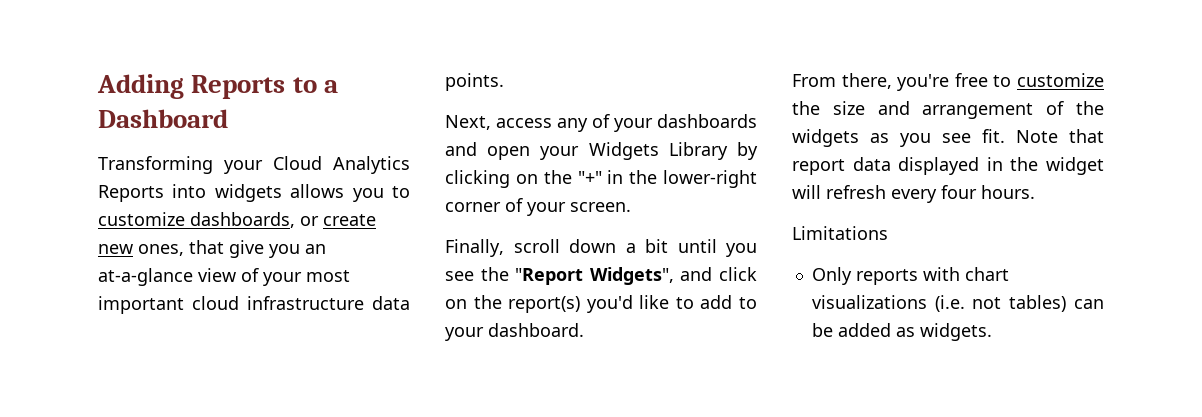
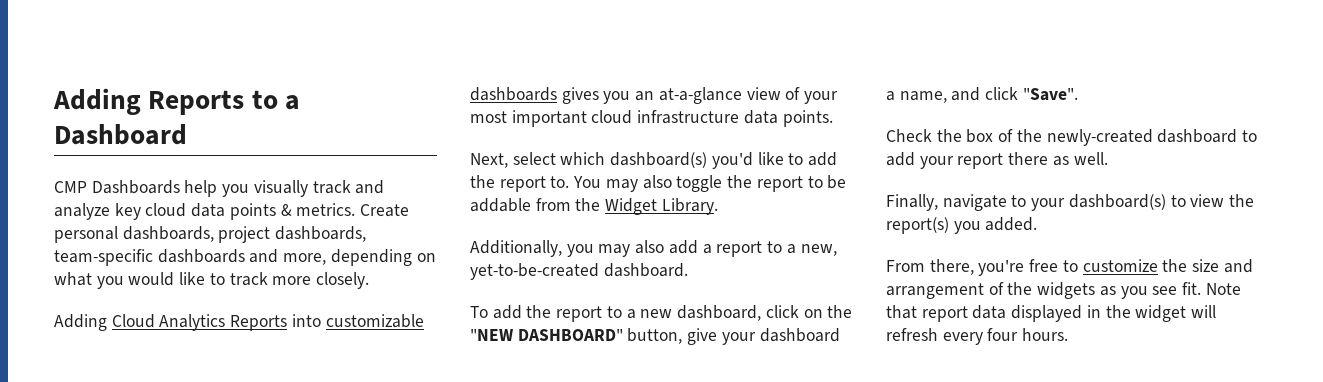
- Transforming your Cloud Analytics Reports into widgets allows you to customize dashboards, or create new ones, that give you an at-a-glance view of your most important cloud infrastructure data points.
+ CMP Dashboards help you visually track and analyze key cloud data points & metrics. Create personal dashboards, project dashboards, team-specific dashboards and more, depending on what you would like to track more closely.
+ Adding Cloud Analytics Reports into customizable dashboards gives you an at-a-glance view of your most important cloud infrastructure data points.
- Next, access any of your dashboards and open your Widgets Library by clicking on the "+" in the lower-right corner of your screen.
- Finally, scroll down a bit until you see the "Report Widgets", and click on the report(s) you'd like to add to your dashboard.
+ Next, select which dashboard(s) you'd like to add the report to. You may also toggle the report to be addable from the Widget Library.
+ Additionally, you may also add a report to a new, yet-to-be-created dashboard.
+ To add the report to a new dashboard, click on the "NEW DASHBOARD" button, give your dashboard a name, and click "Save".
+ Check the box of the newly-created dashboard to add your report there as well.
+ Finally, navigate to your dashboard(s) to view the report(s) you added.
- Limitations
- Only reports with chart visualizations (i.e. not tables) can be added as widgets.

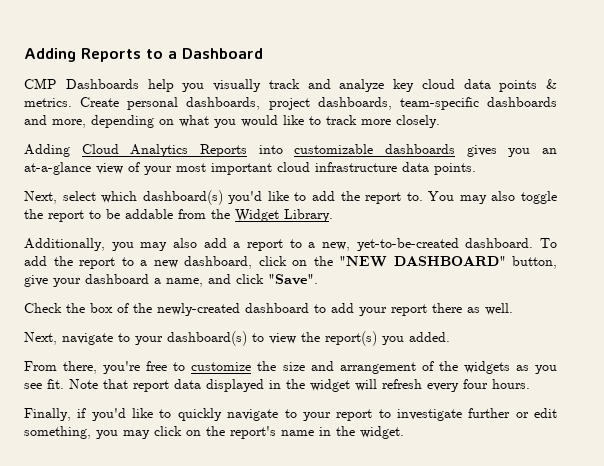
- Additionally, you may also add a report to a new, yet-to-be-created dashboard.
- To add the report to a new dashboard, click on the "NEW DASHBOARD" button, give your dashboard a name, and click "Save".
+ Additionally, you may also add a report to a new, yet-to-be-created dashboard. To add the report to a new dashboard, click on the "NEW DASHBOARD" button, give your dashboard a name, and click "Save".
- Finally, navigate to your dashboard(s) to view the report(s) you added.
+ Next, navigate to your dashboard(s) to view the report(s) you added.
+ Finally, if you'd like to quickly navigate to your report to investigate further or edit something, you may click on the report's name in the widget.

